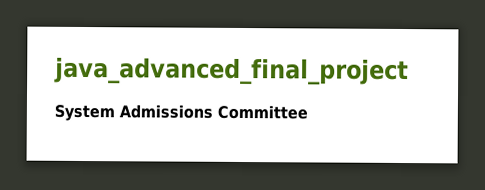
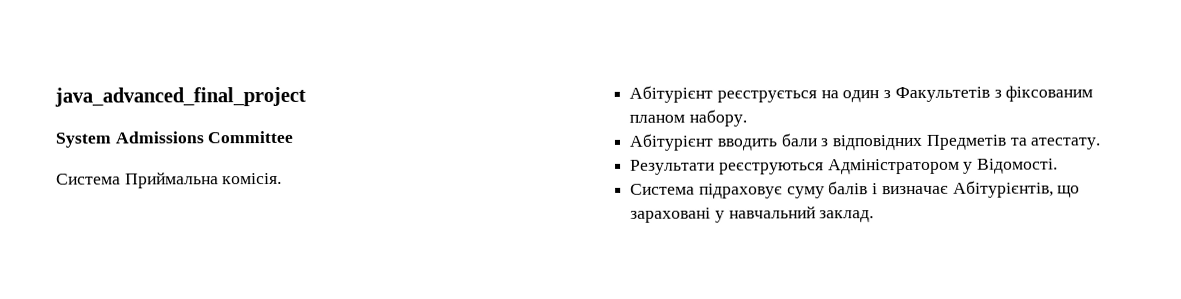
+ Система Приймальна комісія.
+ Абітурієнт реєструється на один з Факультетів з фіксованим планом набору.
+ Абітурієнт вводить бали з відповідних Предметів та атестату.
+ Результати реєструються Адміністратором у Відомості.
+ Система підраховує суму балів і визначає Абітурієнтів, що зараховані у навчальний заклад.

